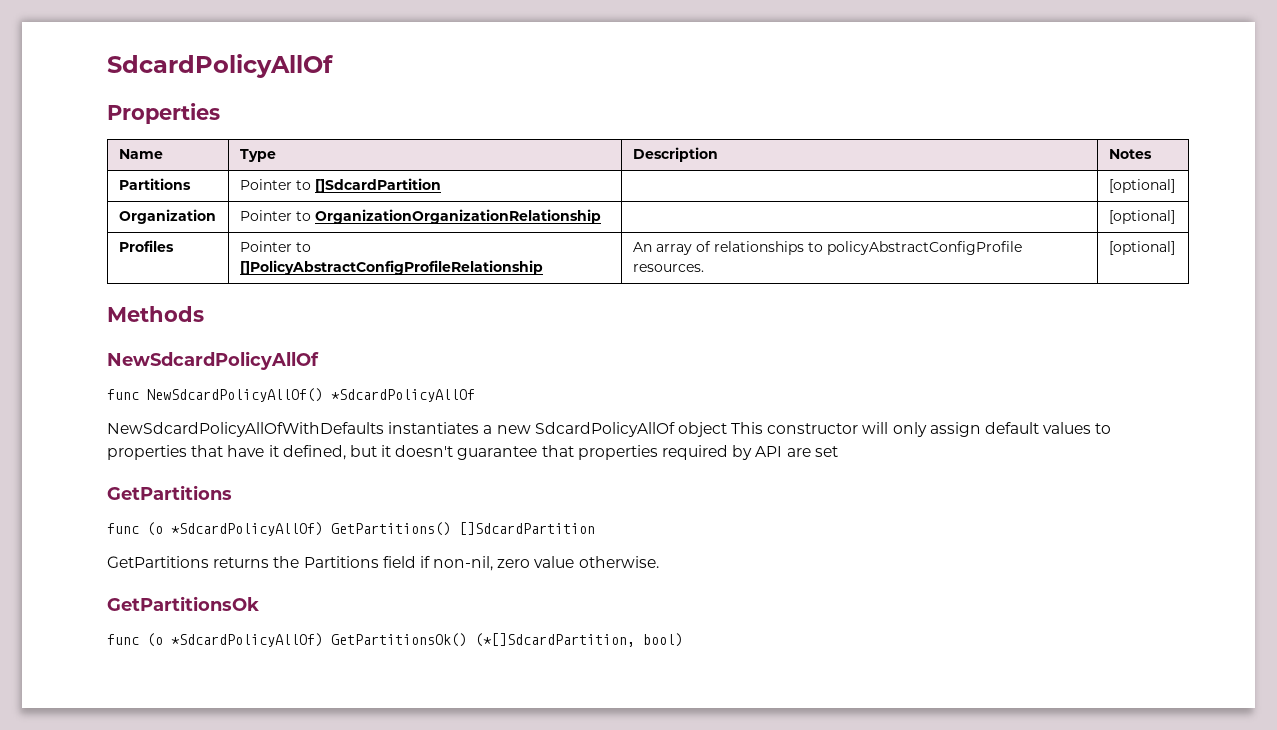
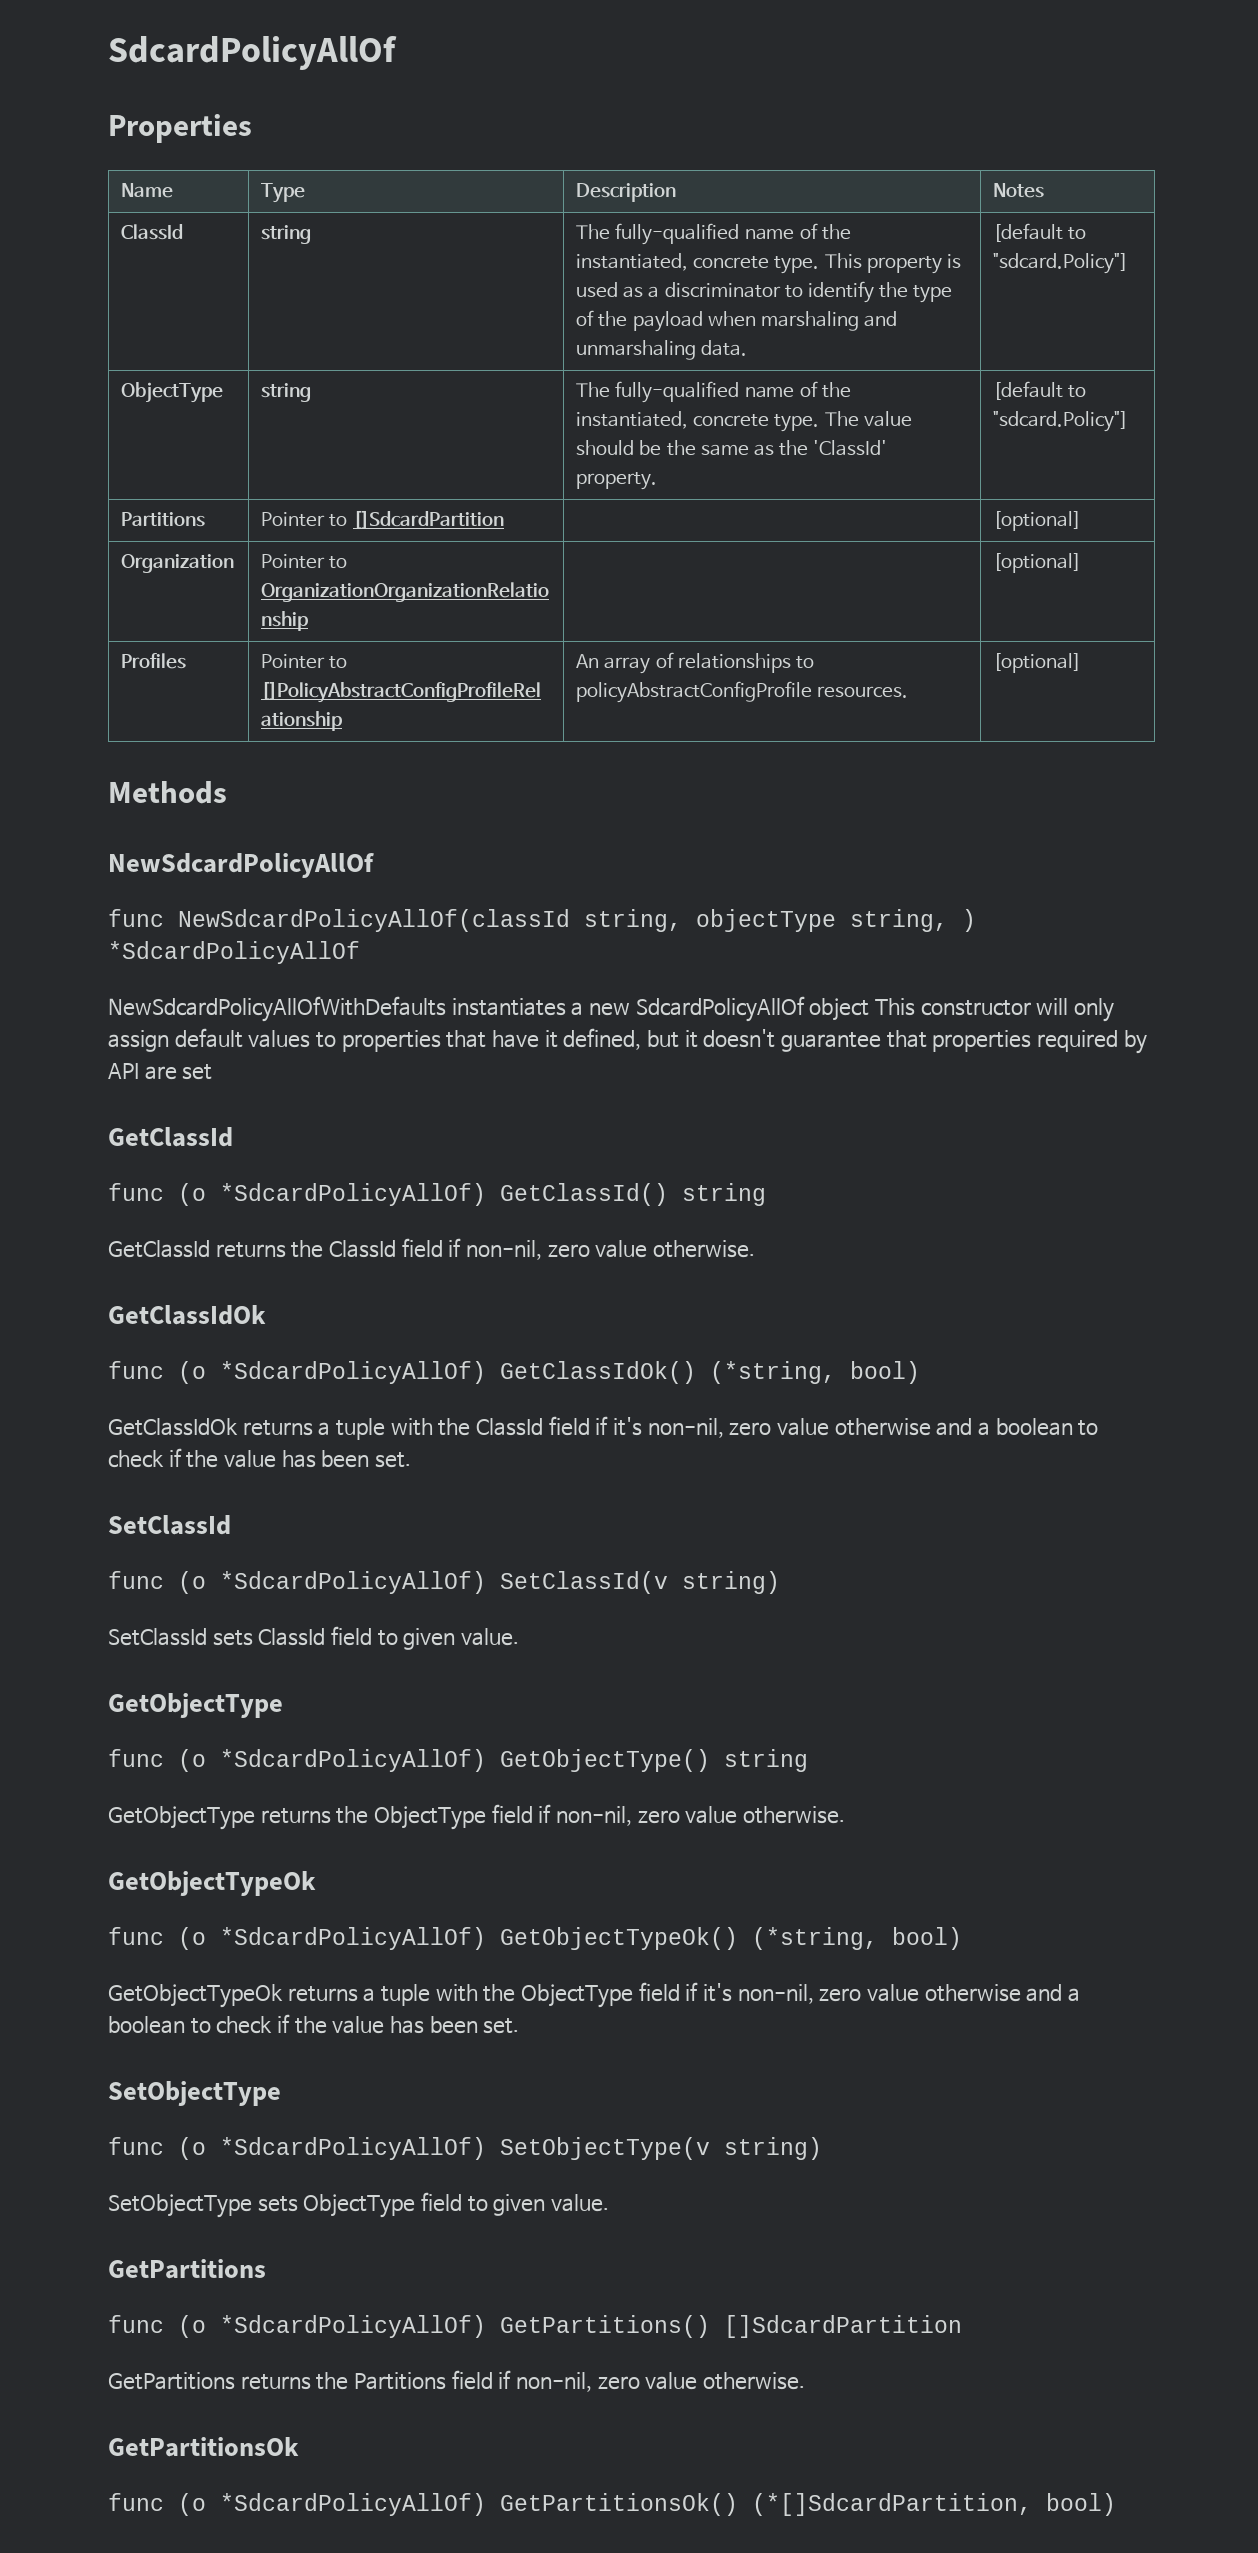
+ ClassId | string | The fully-qualified name of the instantiated, concrete type. This property is used as a discriminator to identify the type of the payload when marshaling and unmarshaling data. | [default to "sdcard.Policy"]
+ ObjectType | string | The fully-qualified name of the instantiated, concrete type. The value should be the same as the 'ClassId' property. | [default to "sdcard.Policy"]
- func NewSdcardPolicyAllOf() *SdcardPolicyAllOf
+ func NewSdcardPolicyAllOf(classId string, objectType string, ) *SdcardPolicyAllOf
  NewSdcardPolicyAllOfWithDefaults instantiates a new SdcardPolicyAllOf object This constructor will only assign default values to properties that have it defined, but it doesn't guarantee that properties required by API are set
+ GetClassId
+ func (o *SdcardPolicyAllOf) GetClassId() string
+ GetClassId returns the ClassId field if non-nil, zero value otherwise.
+ GetClassIdOk
+ func (o *SdcardPolicyAllOf) GetClassIdOk() (*string, bool)
+ GetClassIdOk returns a tuple with the ClassId field if it's non-nil, zero value otherwise and a boolean to check if the value has been set.
+ SetClassId
+ func (o *SdcardPolicyAllOf) SetClassId(v string)
+ SetClassId sets ClassId field to given value.
+ GetObjectType
+ func (o *SdcardPolicyAllOf) GetObjectType() string
+ GetObjectType returns the ObjectType field if non-nil, zero value otherwise.
+ GetObjectTypeOk
+ func (o *SdcardPolicyAllOf) GetObjectTypeOk() (*string, bool)
+ GetObjectTypeOk returns a tuple with the ObjectType field if it's non-nil, zero value otherwise and a boolean to check if the value has been set.
+ SetObjectType
+ func (o *SdcardPolicyAllOf) SetObjectType(v string)
+ SetObjectType sets ObjectType field to given value.

